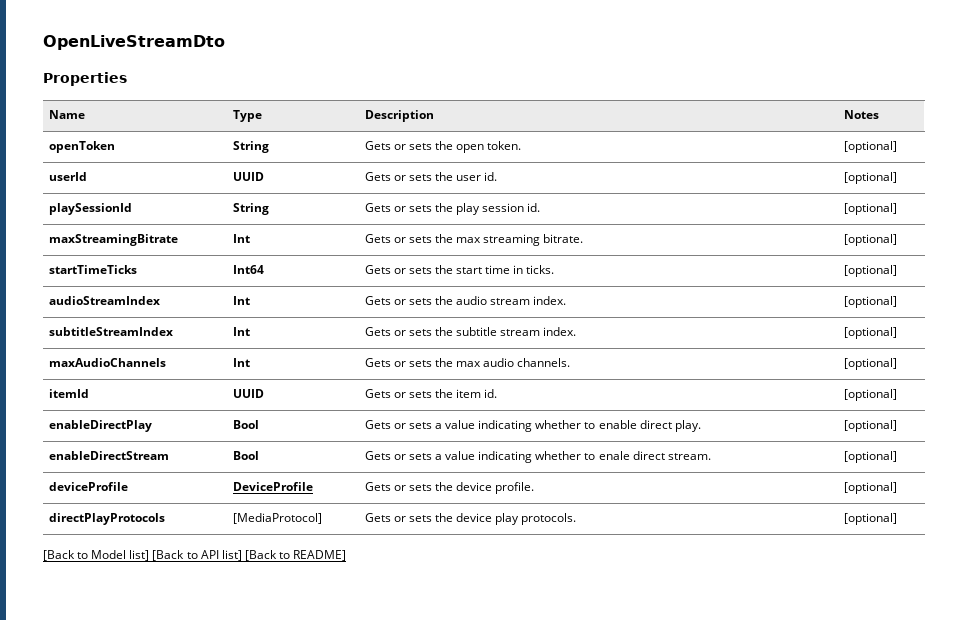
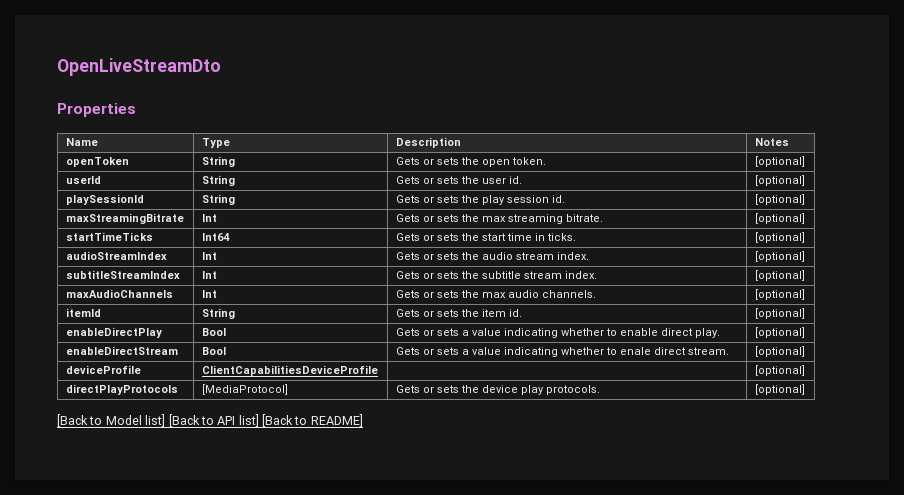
- userId | UUID | Gets or sets the user id. | [optional]
+ userId | String | Gets or sets the user id. | [optional]
- itemId | UUID | Gets or sets the item id. | [optional]
+ itemId | String | Gets or sets the item id. | [optional]
- deviceProfile | DeviceProfile | Gets or sets the device profile. | [optional]
+ deviceProfile | ClientCapabilitiesDeviceProfile | | [optional]

